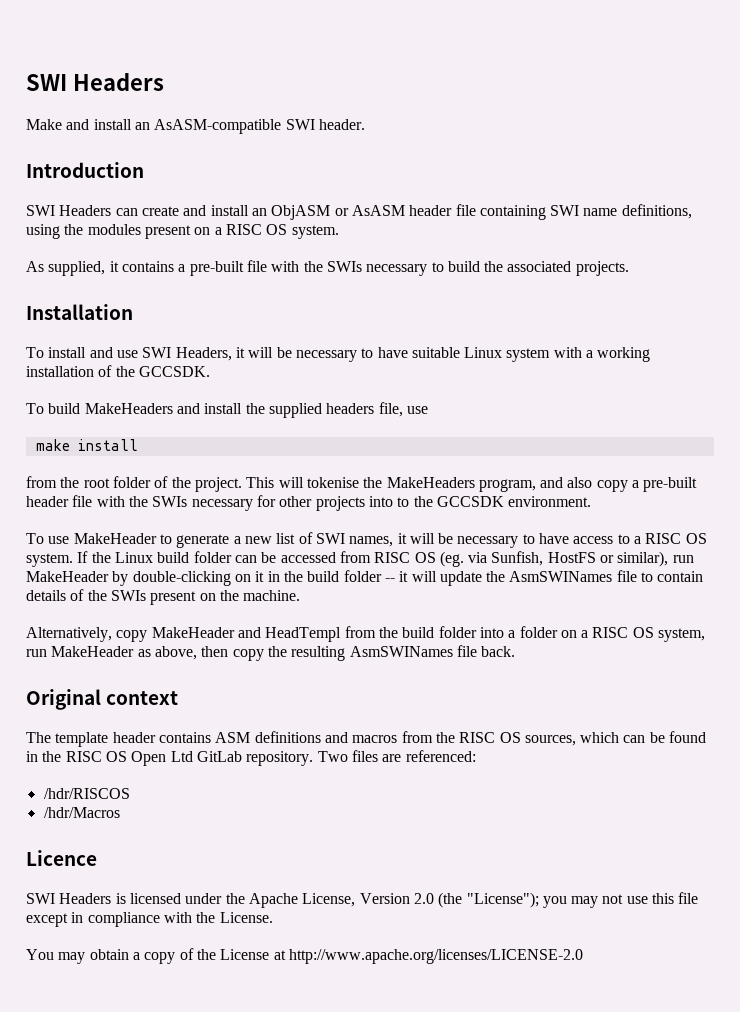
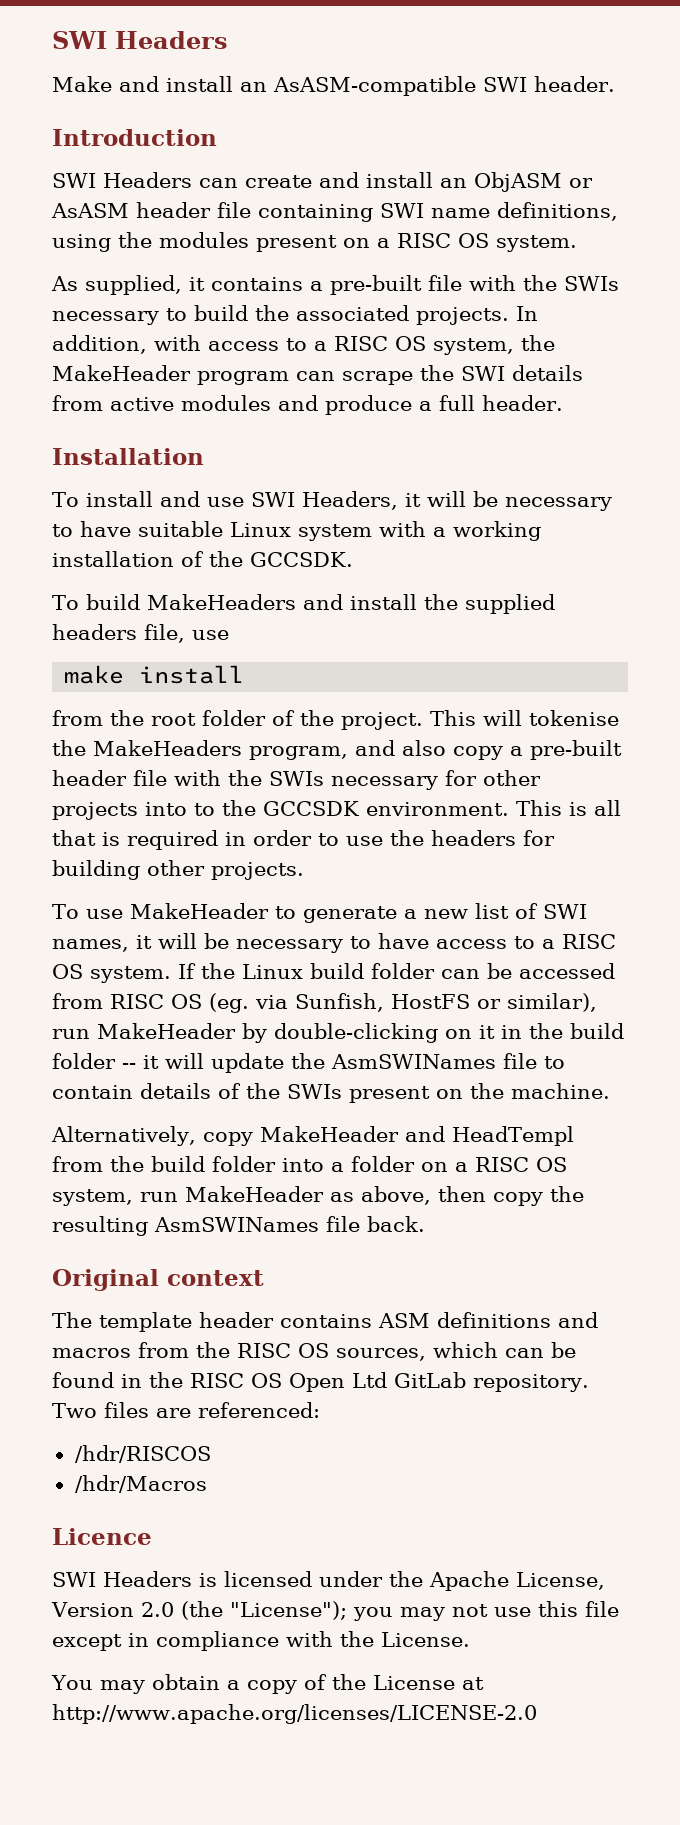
+ In addition, with access to a RISC OS system, the MakeHeader program can scrape the SWI details from active modules and produce a full header.
+ This is all that is required in order to use the headers for building other projects.

